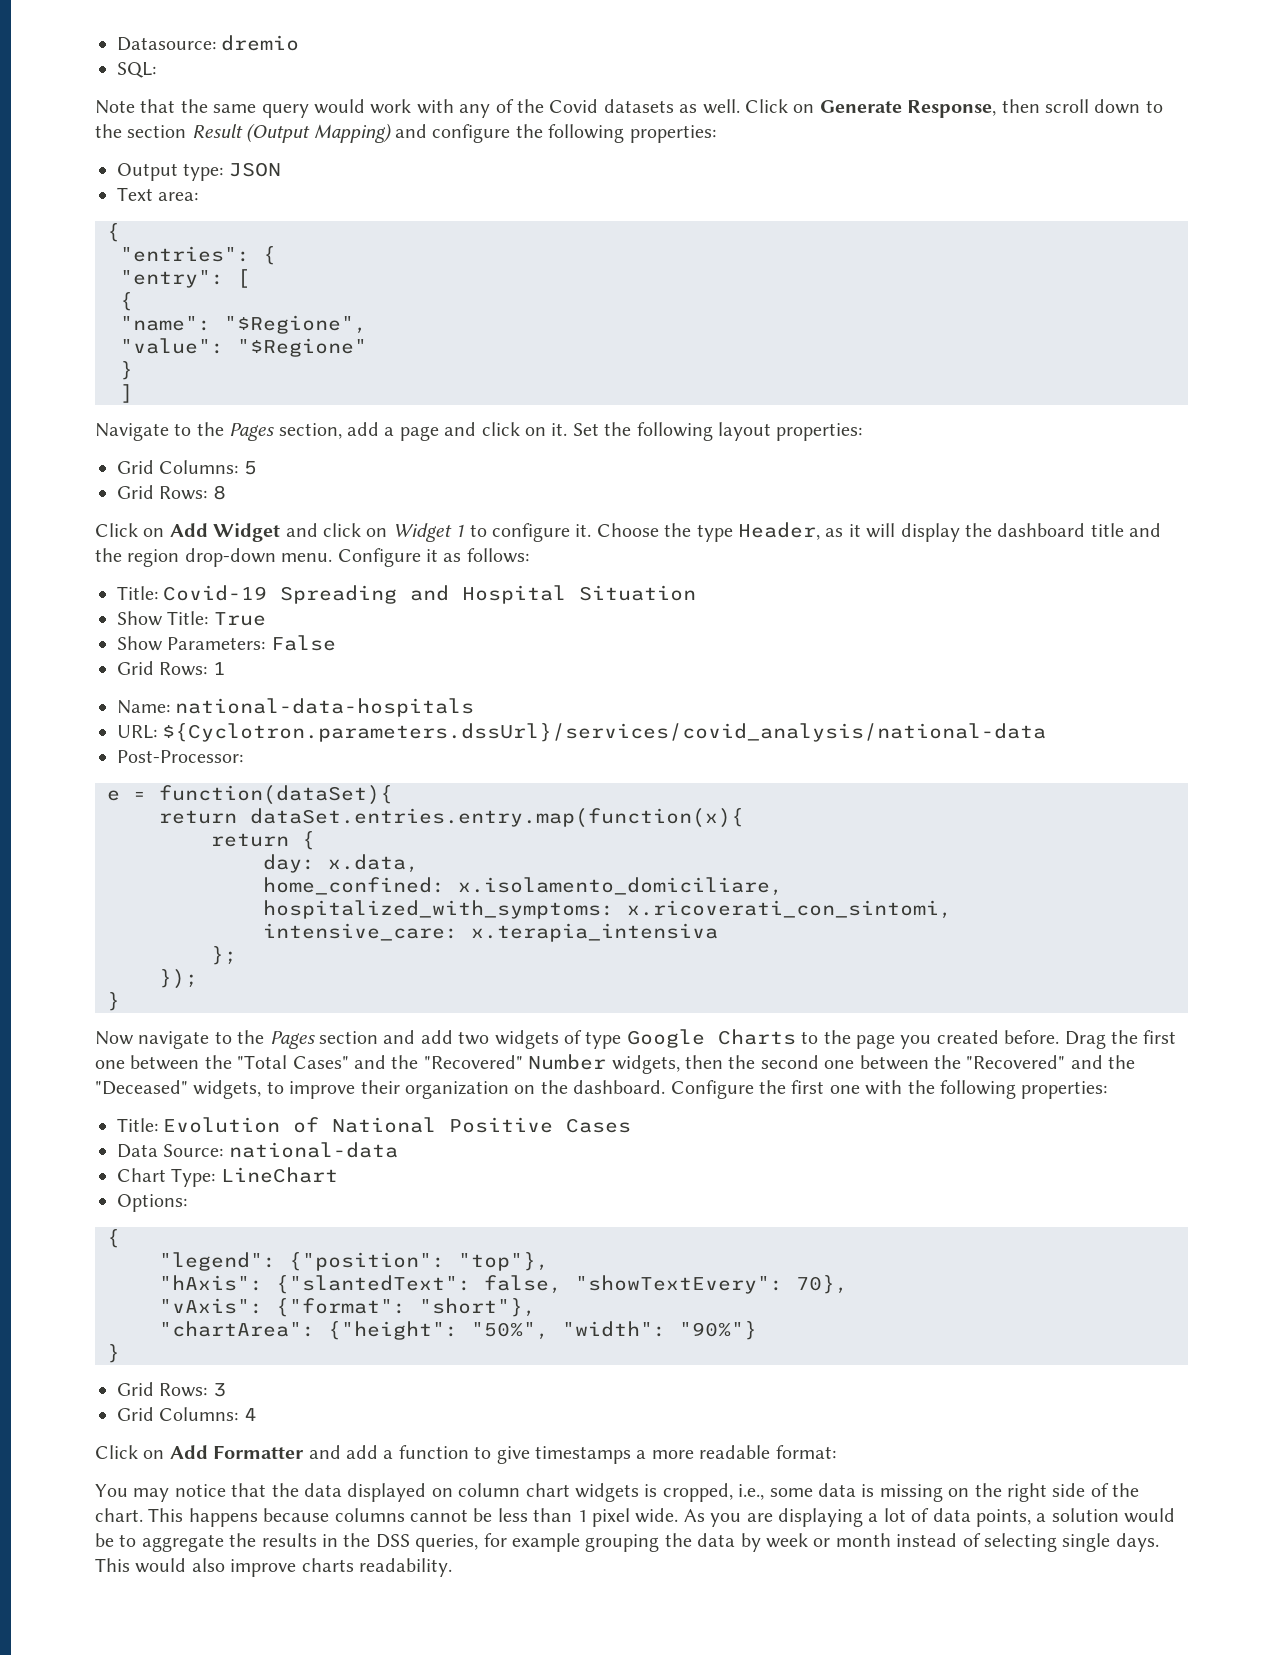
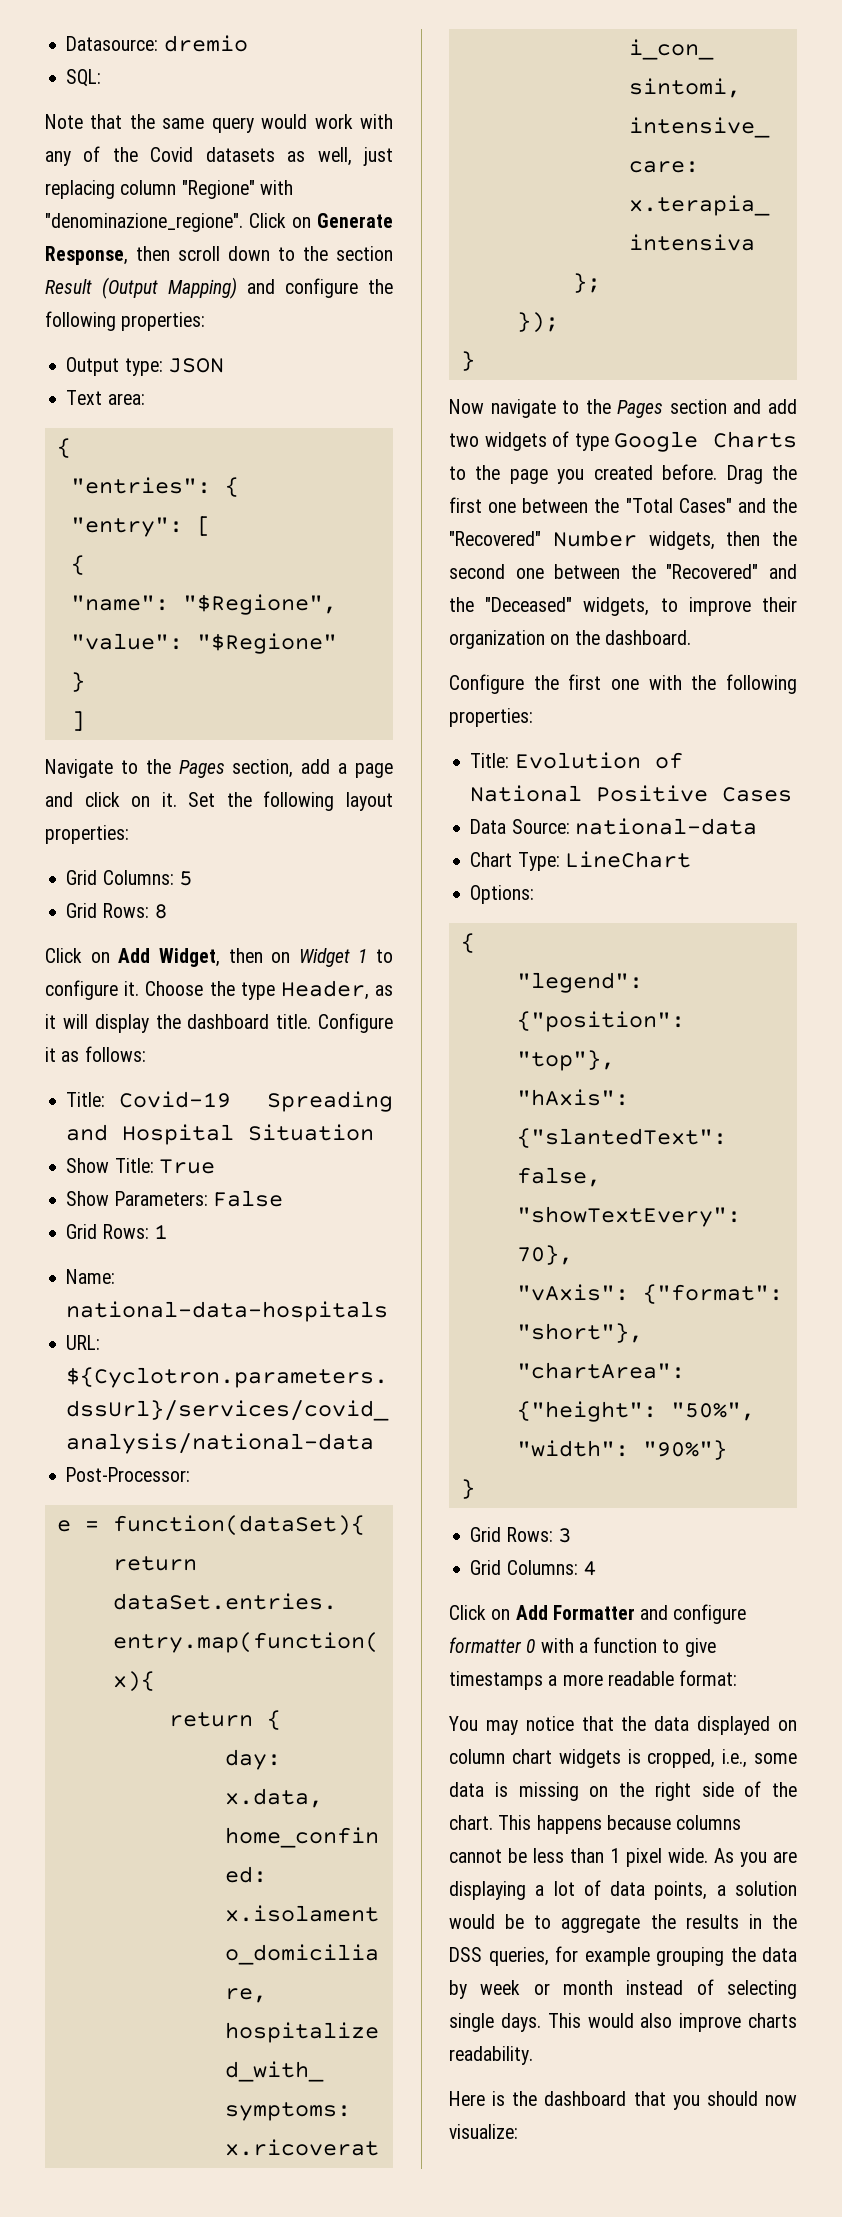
- Note that the same query would work with any of the Covid datasets as well.
+ Note that the same query would work with any of the Covid datasets as well, just replacing column "Regione" with "denominazione_regione".
- Click on Add Widget and click on Widget 1 to configure it.
+ Click on Add Widget, then on Widget 1 to configure it.
- Choose the type Header, as it will display the dashboard title and the region drop-down menu.
+ Choose the type Header, as it will display the dashboard title.
- Drag the first one between the "Total Cases" and the "Recovered" Number widgets, then the second one between the "Recovered" and the "Deceased" widgets, to improve their organization on the dashboard. Configure the first one with the following properties:
+ Drag the first one between the "Total Cases" and the "Recovered" Number widgets, then the second one between the "Recovered" and the "Deceased" widgets, to improve their organization on the dashboard.
+ Configure the first one with the following properties:
- Click on Add Formatter and add a function to give timestamps a more readable format:
+ Click on Add Formatter and configure formatter 0 with a function to give timestamps a more readable format:
+ Here is the dashboard that you should now visualize:

